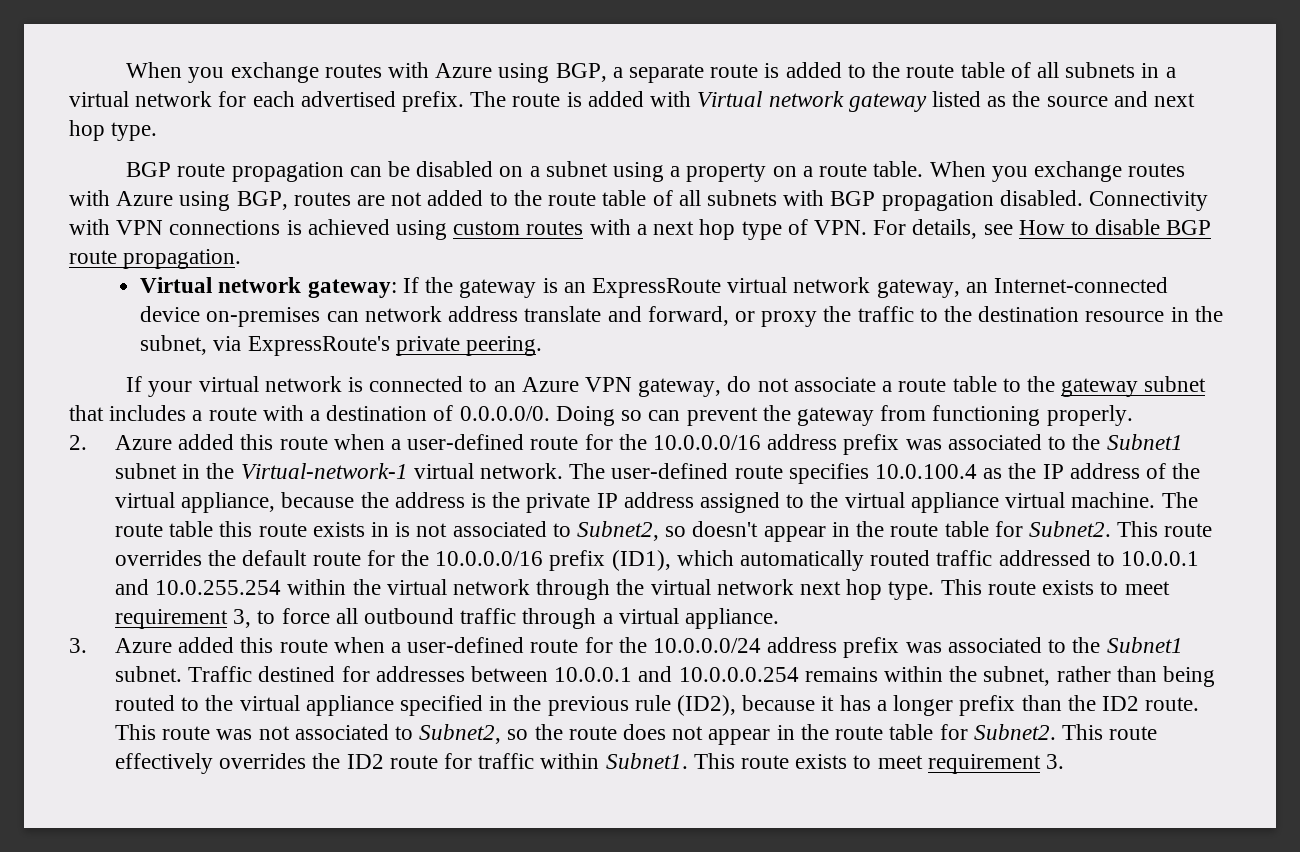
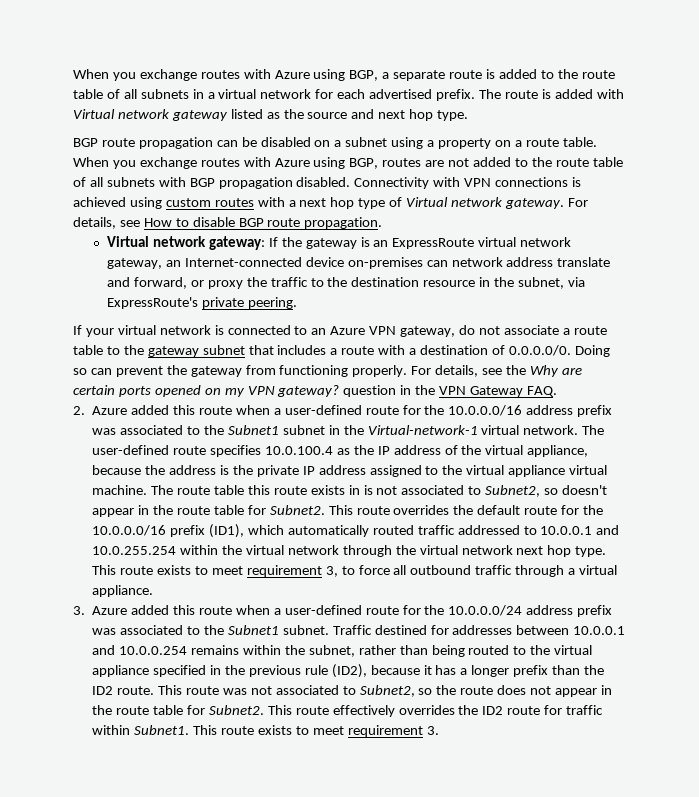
- Connectivity with VPN connections is achieved using custom routes with a next hop type of VPN. For details, see How to disable BGP route propagation.
+ Connectivity with VPN connections is achieved using custom routes with a next hop type of Virtual network gateway. For details, see How to disable BGP route propagation.
+ For details, see the Why are certain ports opened on my VPN gateway? question in the VPN Gateway FAQ.
- Traffic destined for addresses between 10.0.0.1 and 10.0.0.0.254 remains within the subnet, rather than being routed to the virtual appliance specified in the previous rule (ID2), because it has a longer prefix than the ID2 route.
+ Traffic destined for addresses between 10.0.0.1 and 10.0.0.254 remains within the subnet, rather than being routed to the virtual appliance specified in the previous rule (ID2), because it has a longer prefix than the ID2 route.

